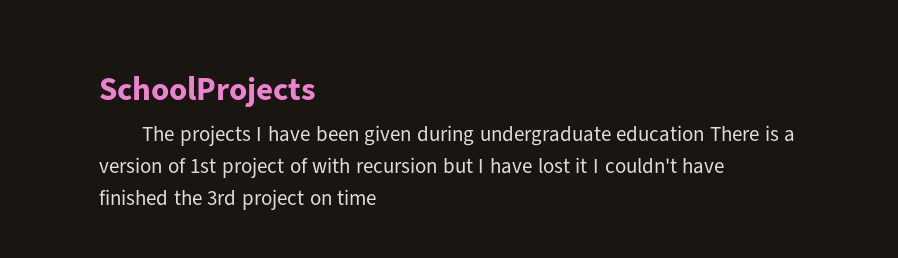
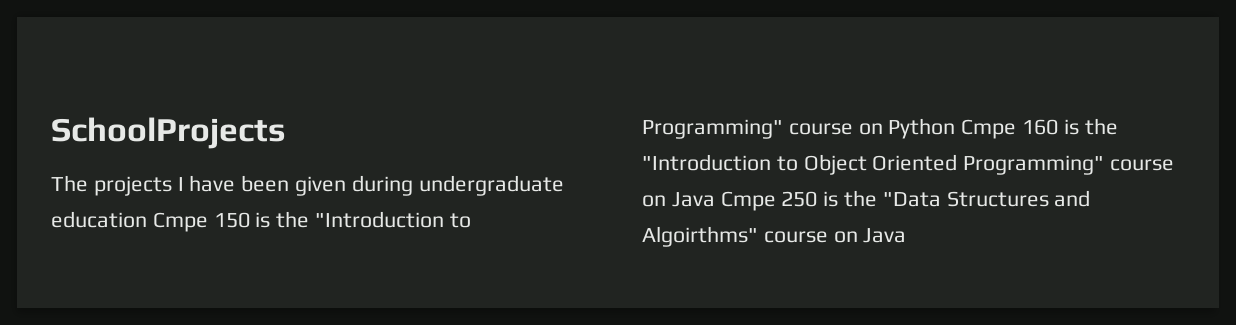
- The projects I have been given during undergraduate education There is a version of 1st project of with recursion but I have lost it I couldn't have finished the 3rd project on time
+ The projects I have been given during undergraduate education Cmpe 150 is the "Introduction to Programming" course on Python Cmpe 160 is the "Introduction to Object Oriented Programming" course on Java Cmpe 250 is the "Data Structures and Algoirthms" course on Java

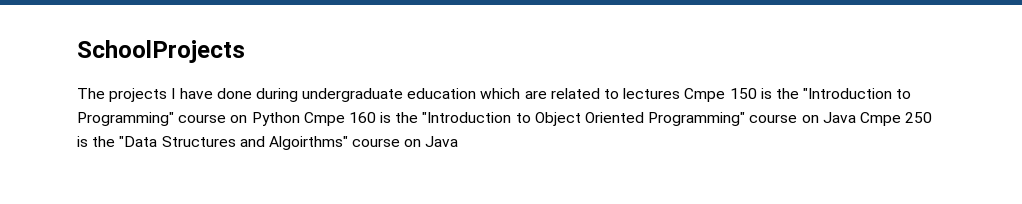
- The projects I have been given during undergraduate education Cmpe 150 is the "Introduction to Programming" course on Python Cmpe 160 is the "Introduction to Object Oriented Programming" course on Java Cmpe 250 is the "Data Structures and Algoirthms" course on Java
+ The projects I have done during undergraduate education which are related to lectures Cmpe 150 is the "Introduction to Programming" course on Python Cmpe 160 is the "Introduction to Object Oriented Programming" course on Java Cmpe 250 is the "Data Structures and Algoirthms" course on Java

